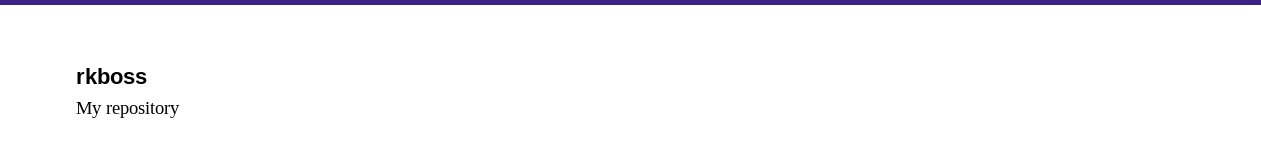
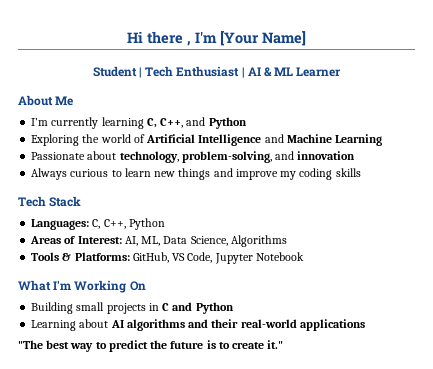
- rkboss
- My repository
+ Hi there , I'm [Your Name]
+ Student | Tech Enthusiast | AI & ML Learner
+ About Me
+ I’m currently learning C, C++, and Python
+ Exploring the world of Artificial Intelligence and Machine Learning
+ Passionate about technology, problem-solving, and innovation
+ Always curious to learn new things and improve my coding skills
+ Tech Stack
+ Languages: C, C++, Python
+ Areas of Interest: AI, ML, Data Science, Algorithms
+ Tools & Platforms: GitHub, VS Code, Jupyter Notebook
+ What I'm Working On
+ Building small projects in C and Python
+ Learning about AI algorithms and their real-world applications
+ "The best way to predict the future is to create it."

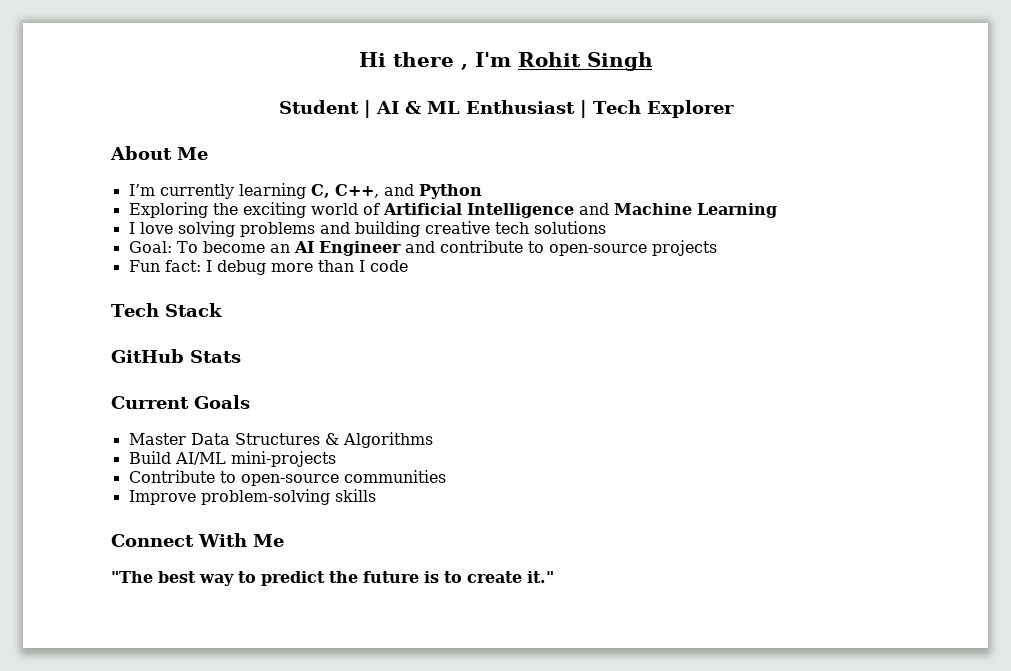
- Hi there , I'm [Your Name]
+ Hi there , I'm Rohit Singh
- Student | Tech Enthusiast | AI & ML Learner
+ Student | AI & ML Enthusiast | Tech Explorer
- Exploring the world of Artificial Intelligence and Machine Learning
+ Exploring the exciting world of Artificial Intelligence and Machine Learning
- Passionate about technology, problem-solving, and innovation
- Always curious to learn new things and improve my coding skills
+ I love solving problems and building creative tech solutions
+ Goal: To become an AI Engineer and contribute to open-source projects
+ Fun fact: I debug more than I code
  Tech Stack
- Languages: C, C++, Python
- Areas of Interest: AI, ML, Data Science, Algorithms
- Tools & Platforms: GitHub, VS Code, Jupyter Notebook
- What I'm Working On
- Building small projects in C and Python
- Learning about AI algorithms and their real-world applications
+ GitHub Stats
+ Current Goals
+ Master Data Structures & Algorithms
+ Build AI/ML mini-projects
+ Contribute to open-source communities
+ Improve problem-solving skills
+ Connect With Me

